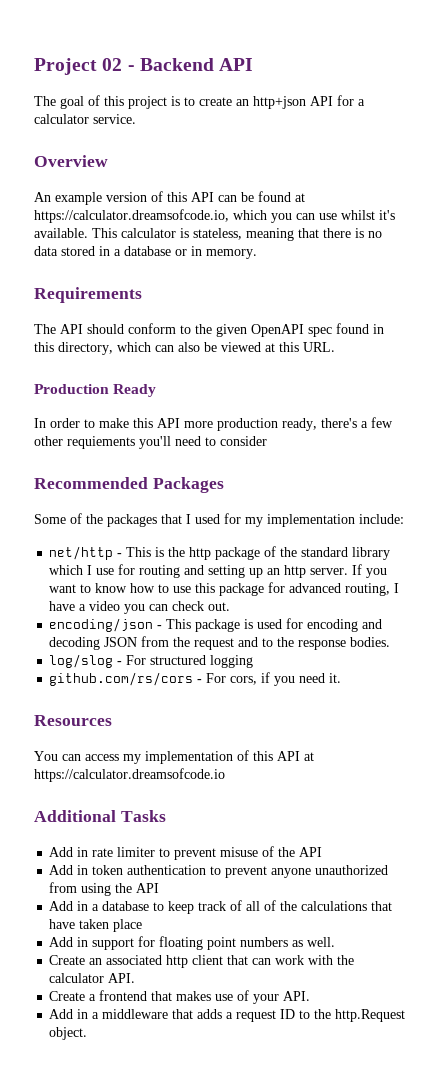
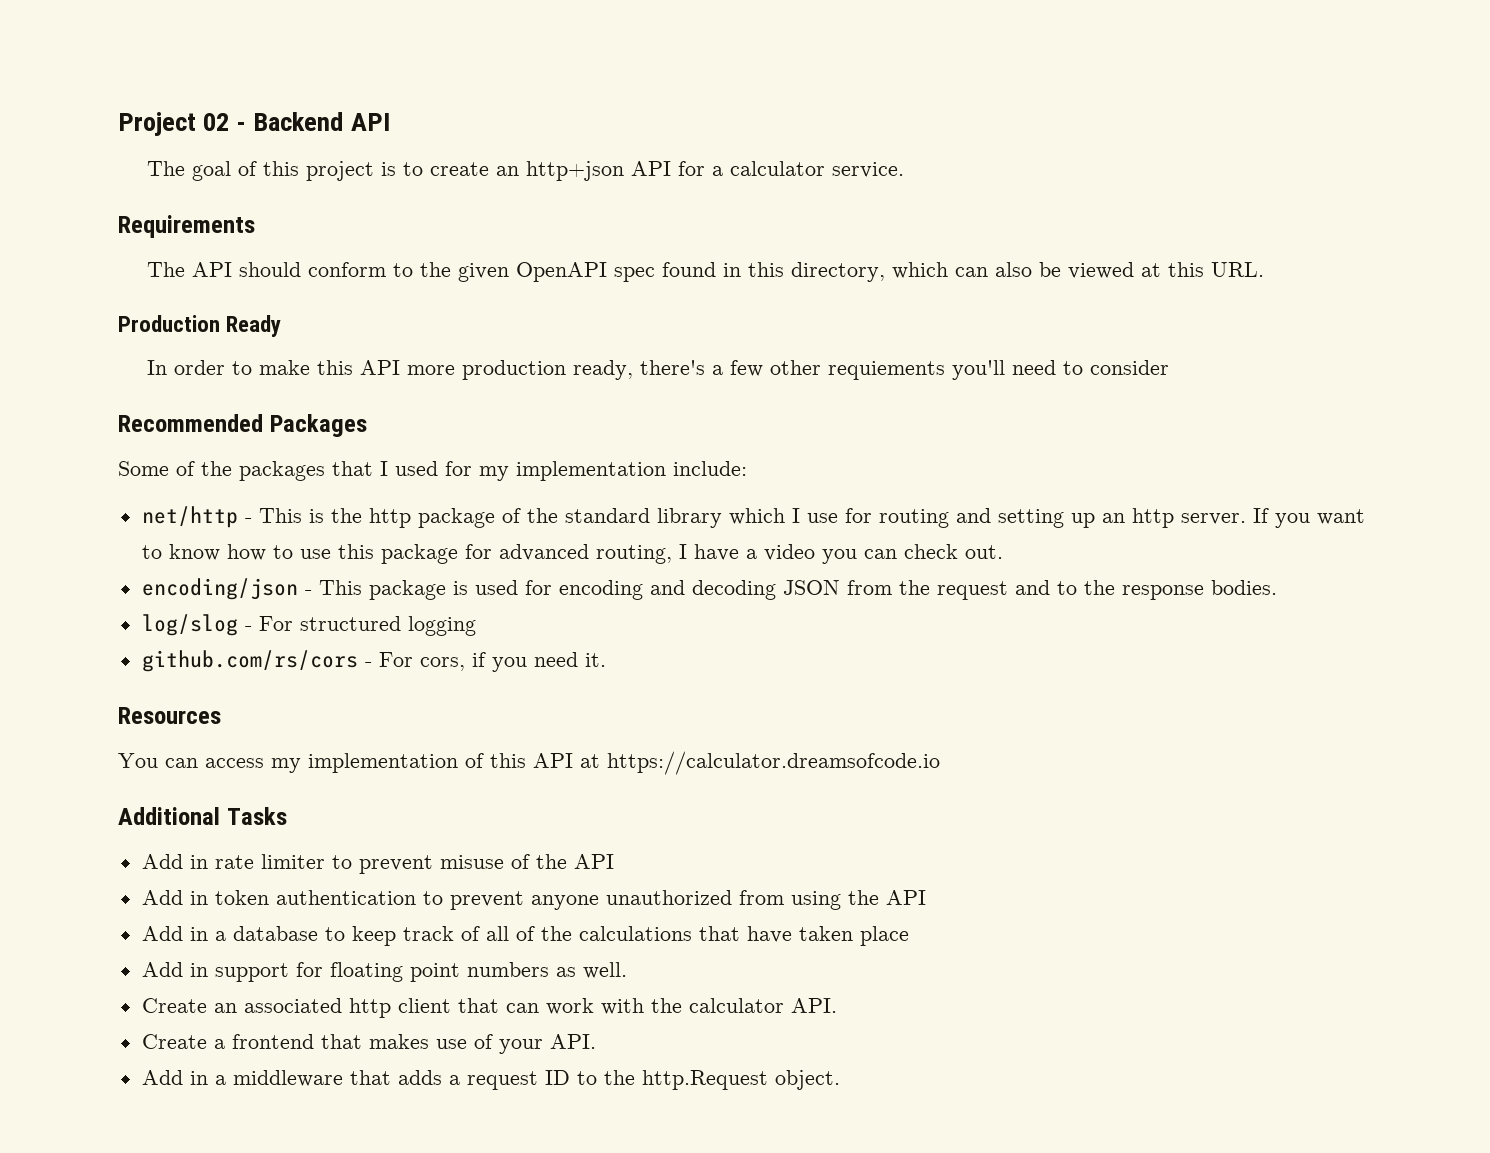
- Overview
- An example version of this API can be found at https://calculator.dreamsofcode.io, which you can use whilst it's available. This calculator is stateless, meaning that there is no data stored in a database or in memory.

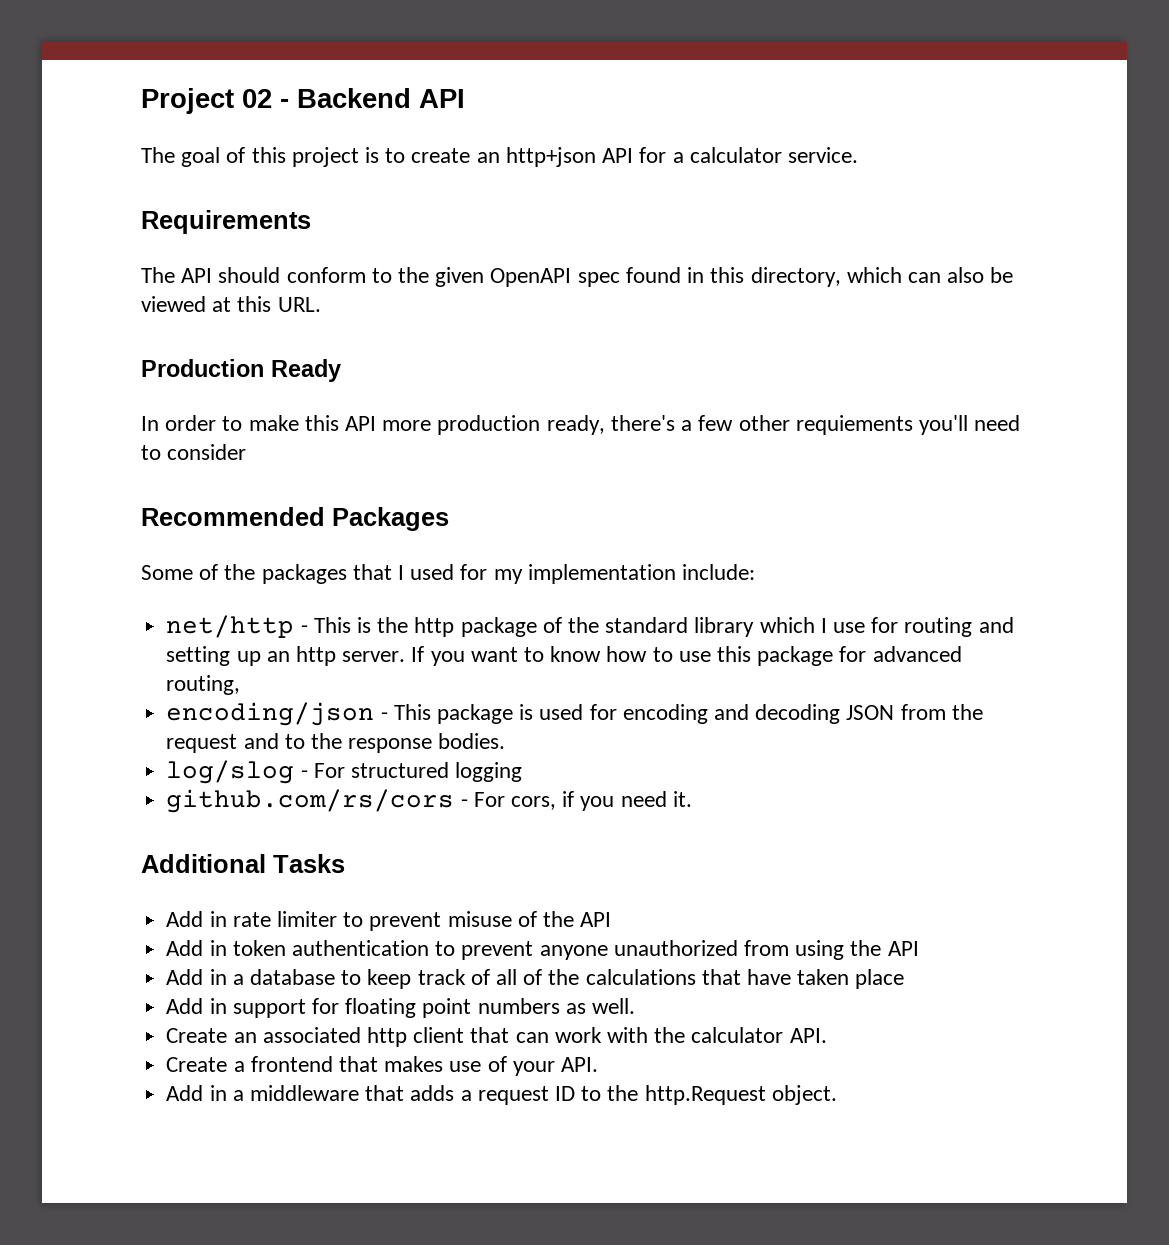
- If you want to know how to use this package for advanced routing, I have a video you can check out.
+ If you want to know how to use this package for advanced routing,
- Resources
- You can access my implementation of this API at https://calculator.dreamsofcode.io

